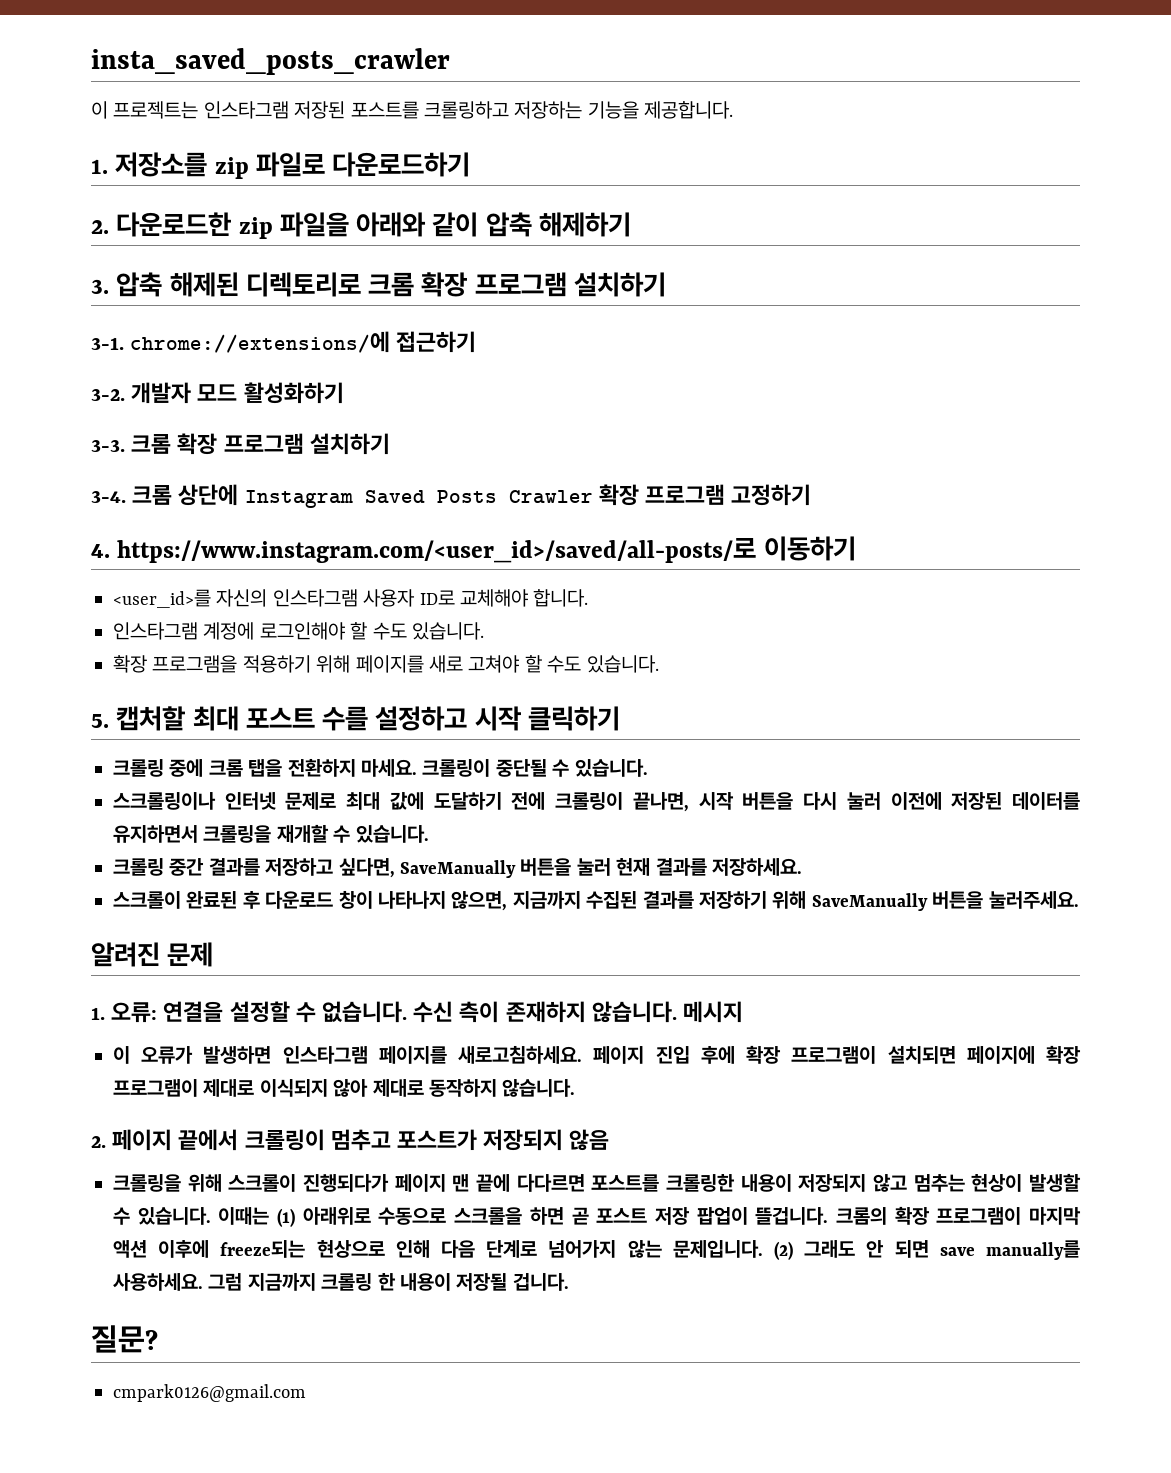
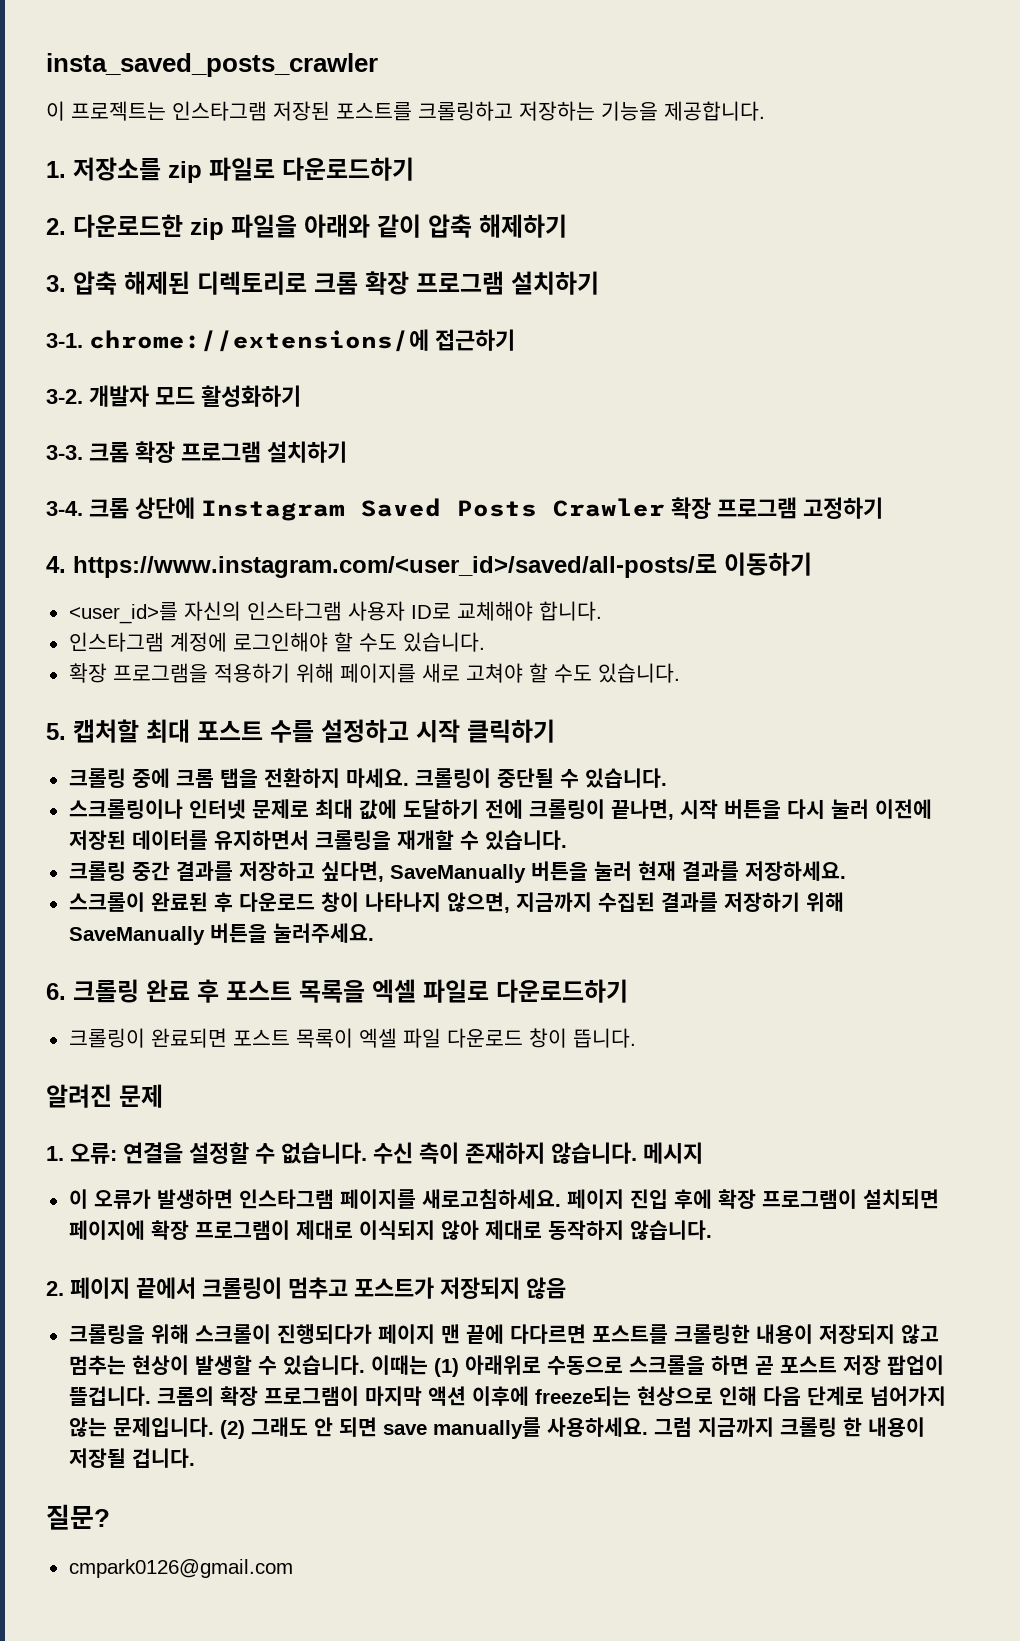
+ 6. 크롤링 완료 후 포스트 목록을 엑셀 파일로 다운로드하기
+ 크롤링이 완료되면 포스트 목록이 엑셀 파일 다운로드 창이 뜹니다.

